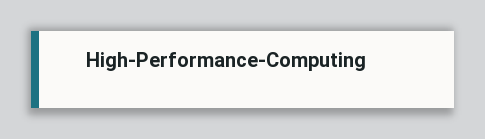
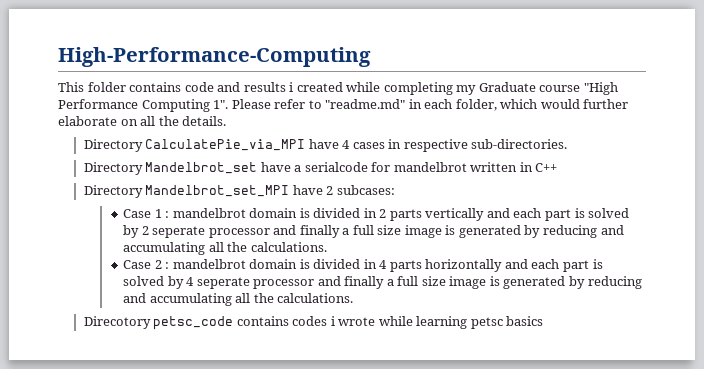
+ This folder contains code and results i created while completing my Graduate course "High Performance Computing 1". Please refer to "readme.md" in each folder, which would further elaborate on all the details.
+ Directory CalculatePie_via_MPI have 4 cases in respective sub-directories.
+ Directory Mandelbrot_set have a serialcode for mandelbrot written in C++
+ Directory Mandelbrot_set_MPI have 2 subcases:
+ Case 1 : mandelbrot domain is divided in 2 parts vertically and each part is solved by 2 seperate processor and finally a full size image is generated by reducing and accumulating all the calculations.
+ Case 2 : mandelbrot domain is divided in 4 parts horizontally and each part is solved by 4 seperate processor and finally a full size image is generated by reducing and accumulating all the calculations.
+ Direcotory petsc_code contains codes i wrote while learning petsc basics

